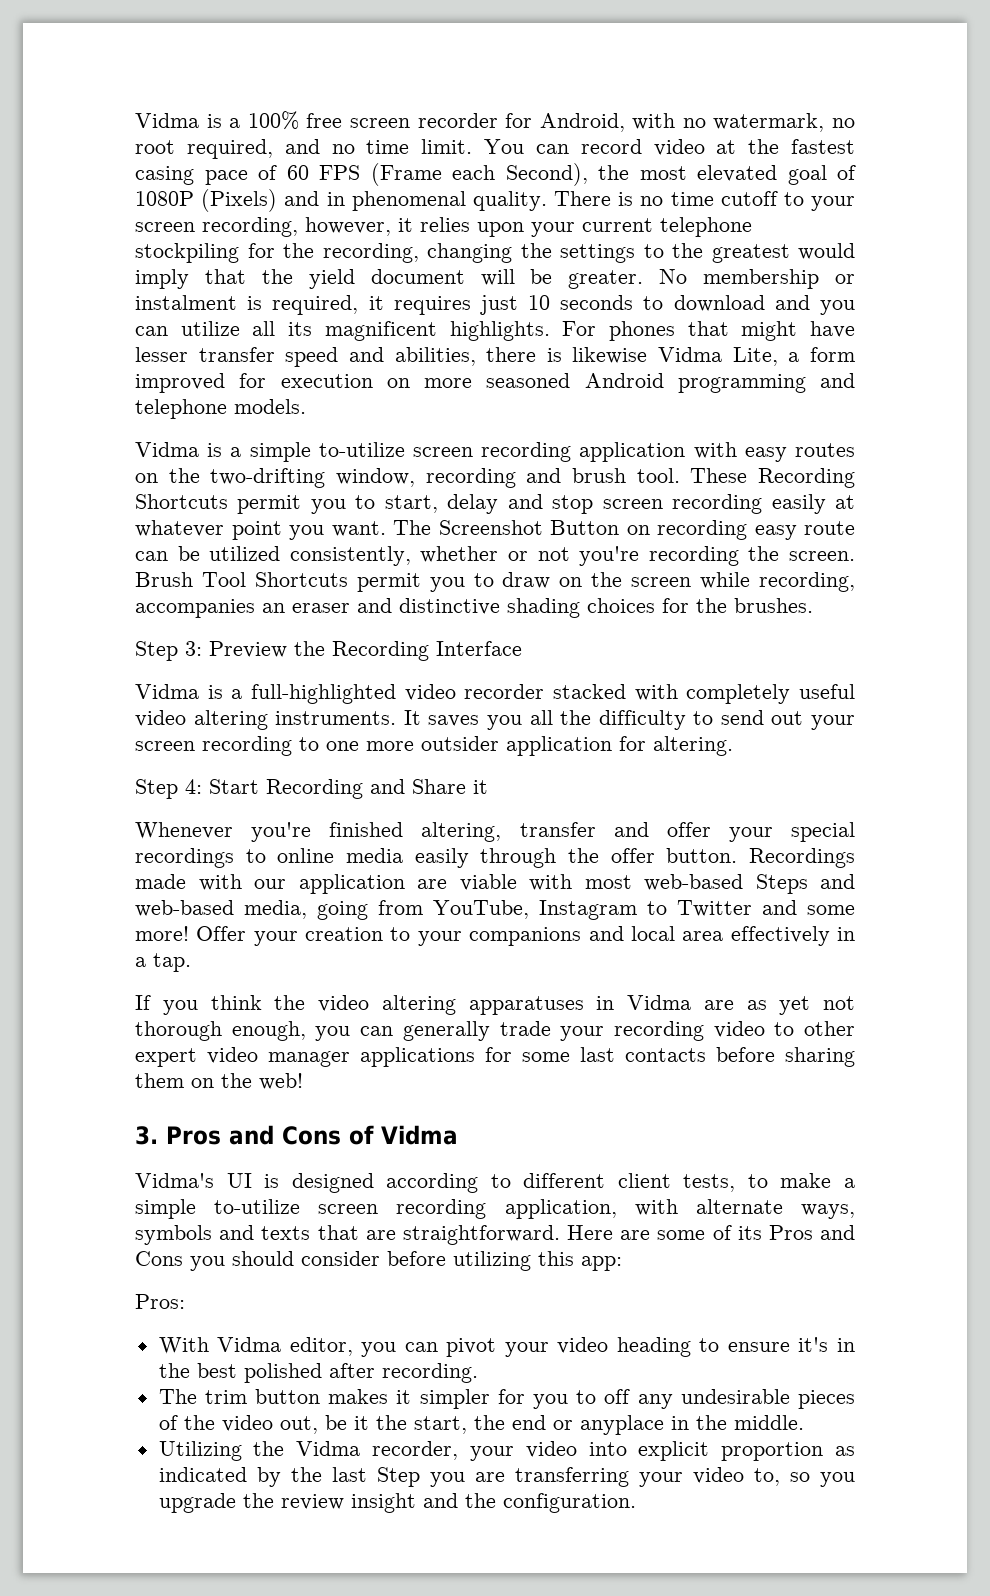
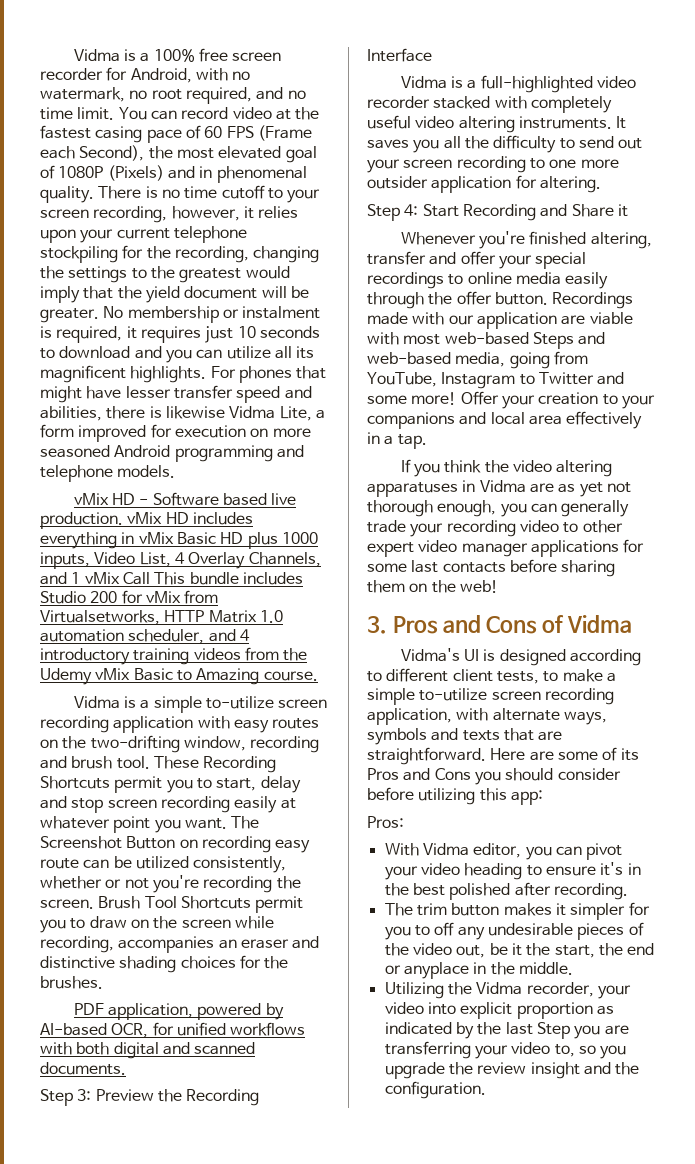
+ vMix HD - Software based live production. vMix HD includes everything in vMix Basic HD plus 1000 inputs, Video List, 4 Overlay Channels, and 1 vMix Call This bundle includes Studio 200 for vMix from Virtualsetworks, HTTP Matrix 1.0 automation scheduler, and 4 introductory training videos from the Udemy vMix Basic to Amazing course.
+ PDF application, powered by AI-based OCR, for unified workflows with both digital and scanned documents.

